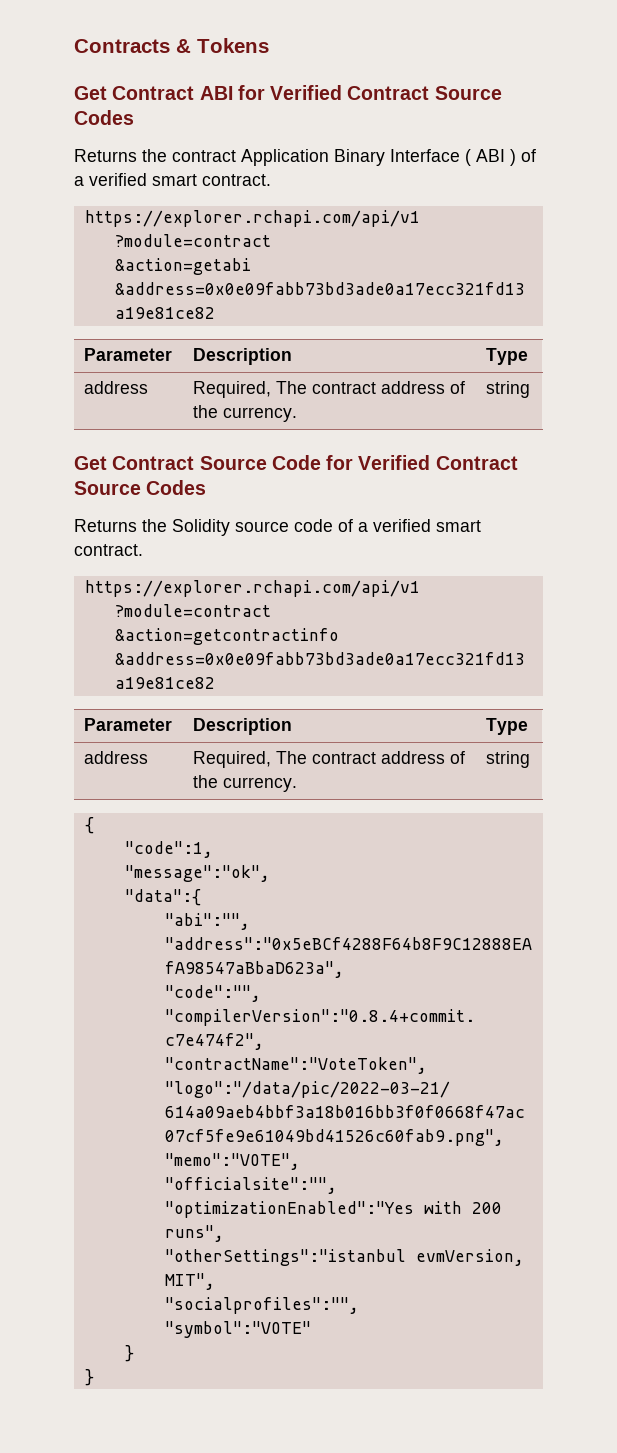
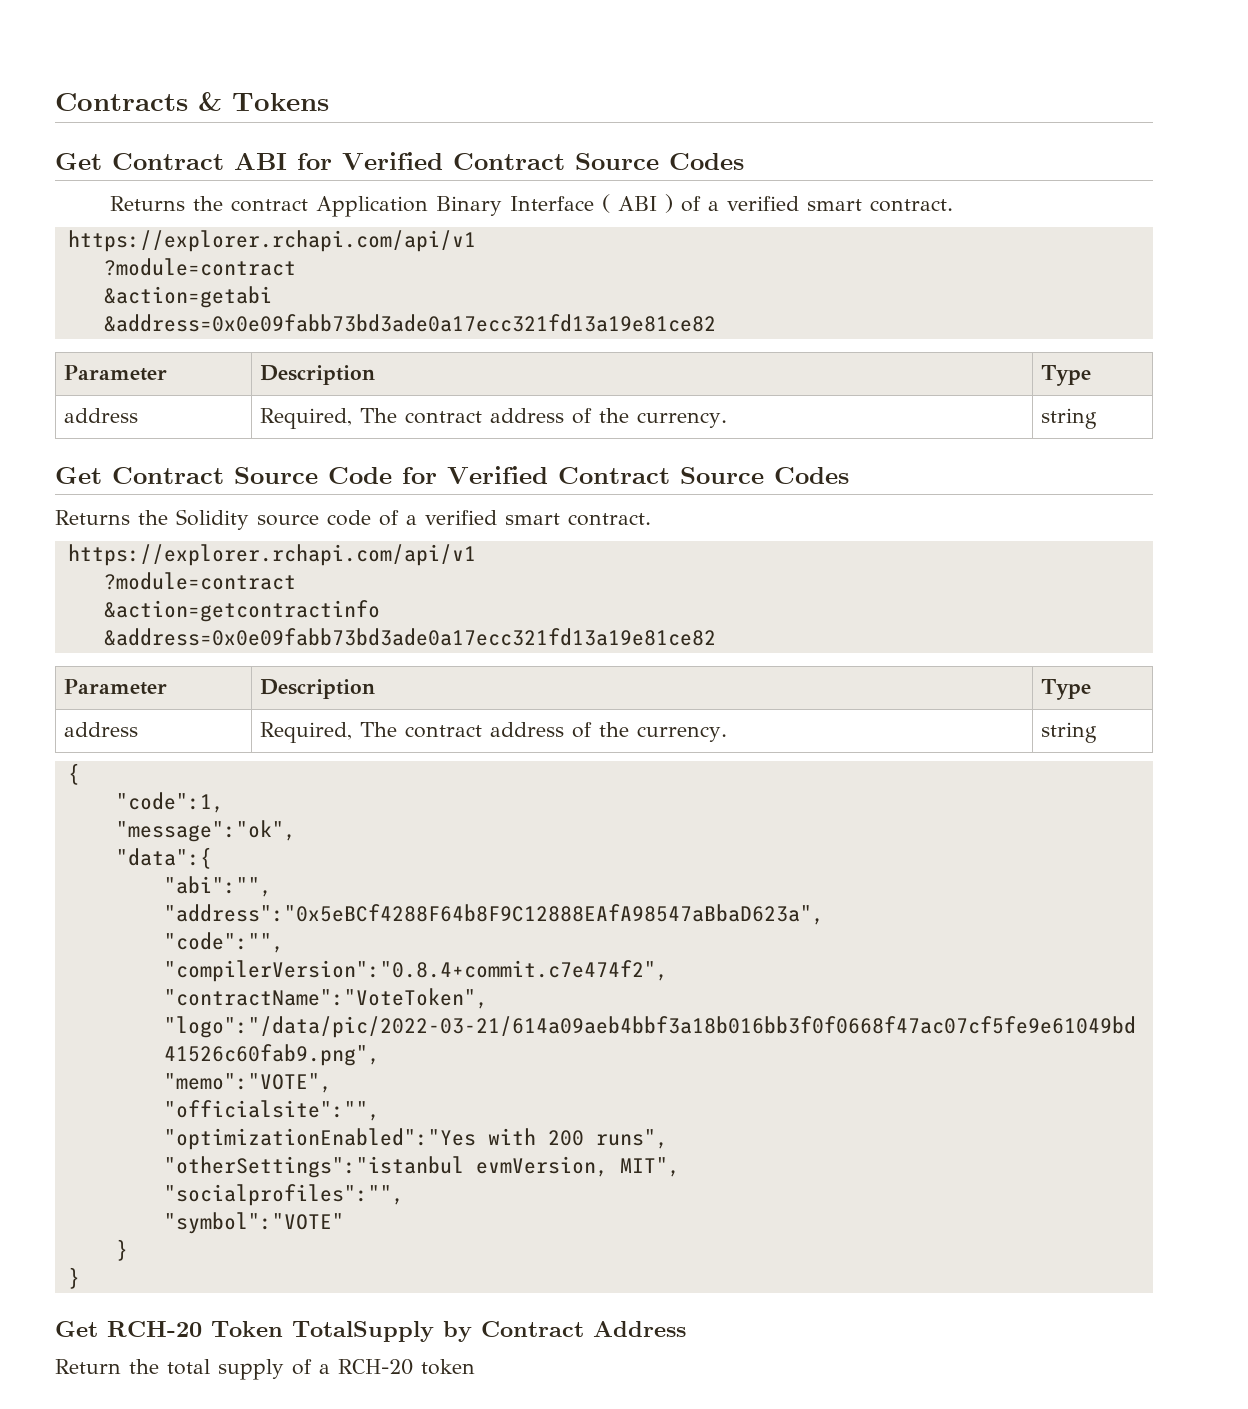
+ Get RCH-20 Token TotalSupply by Contract Address
+ Return the total supply of a RCH-20 token

